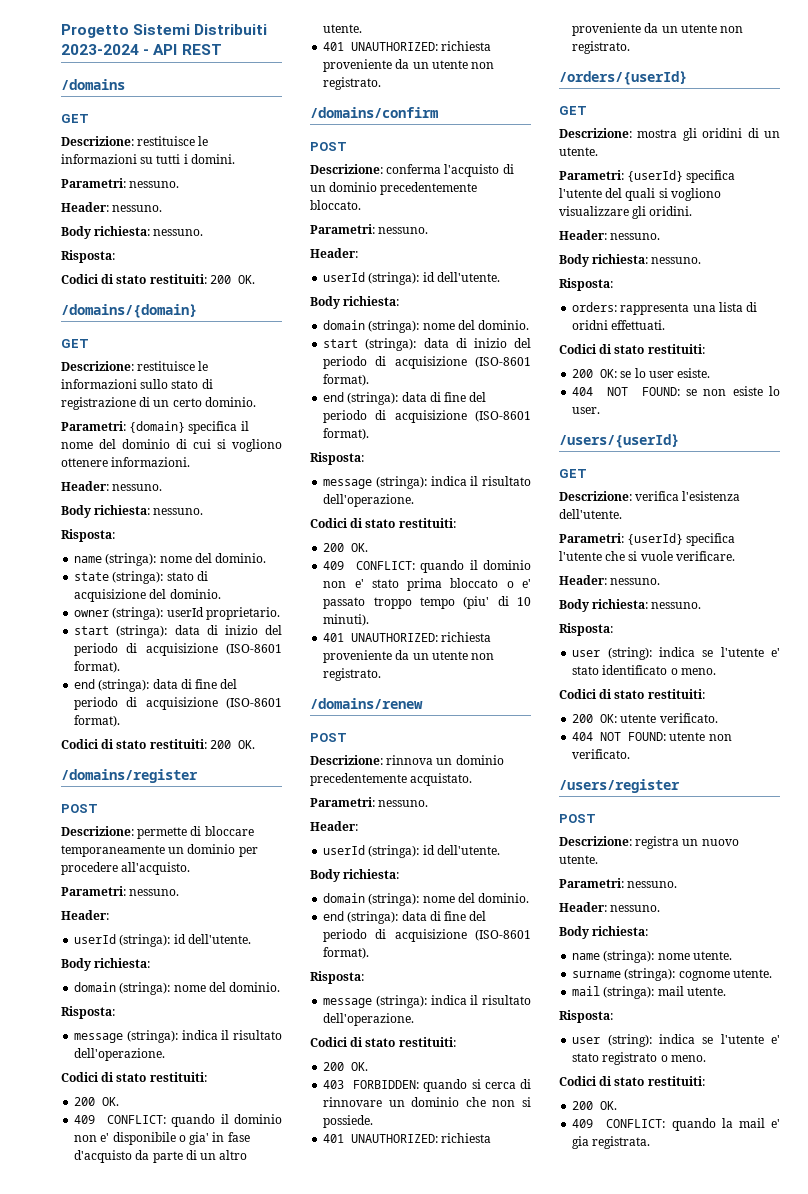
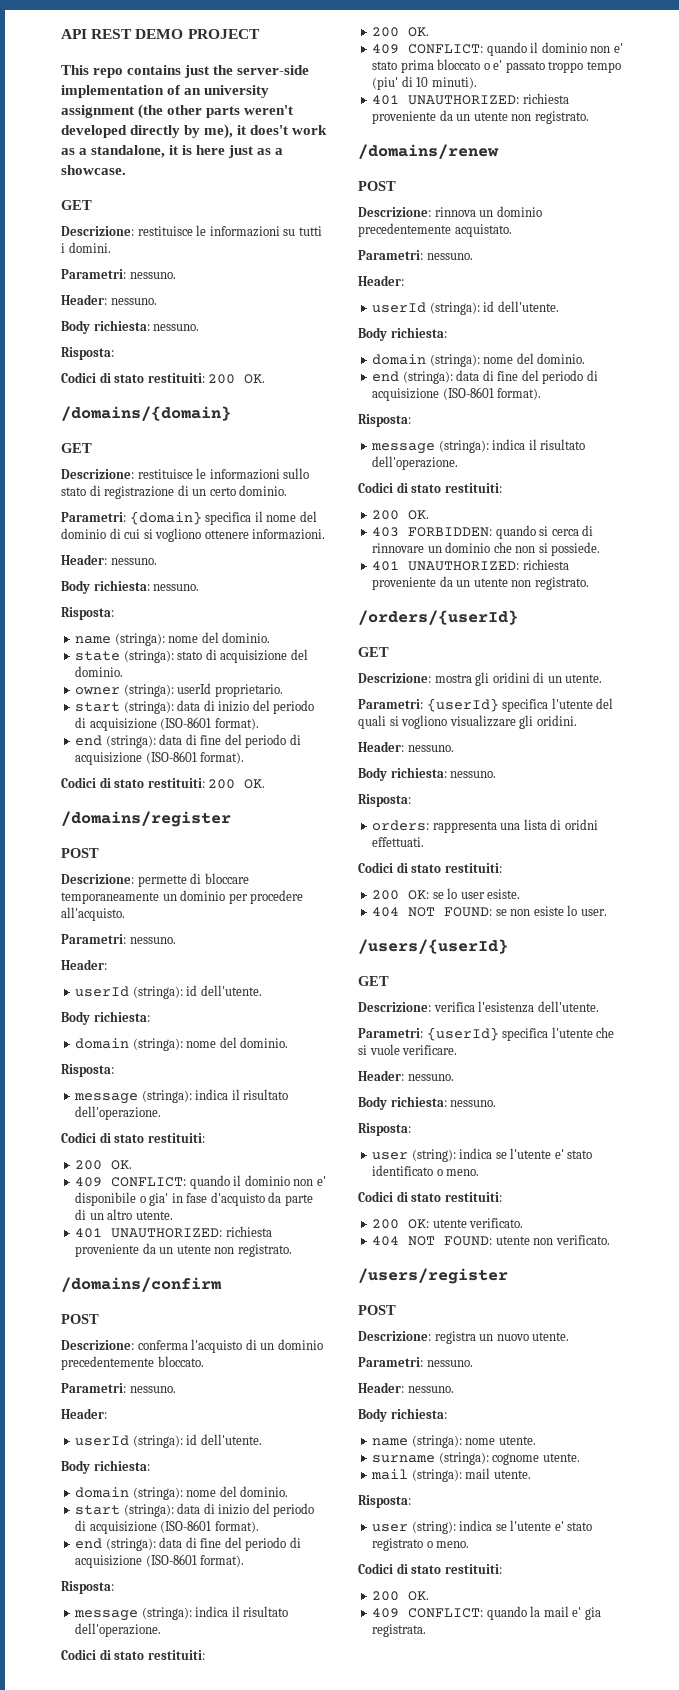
- Progetto Sistemi Distribuiti 2023-2024 - API REST
- /domains
+ API REST DEMO PROJECT
+ This repo contains just the server-side implementation of an university assignment (the other parts weren't developed directly by me), it does't work as a standalone, it is here just as a showcase.

